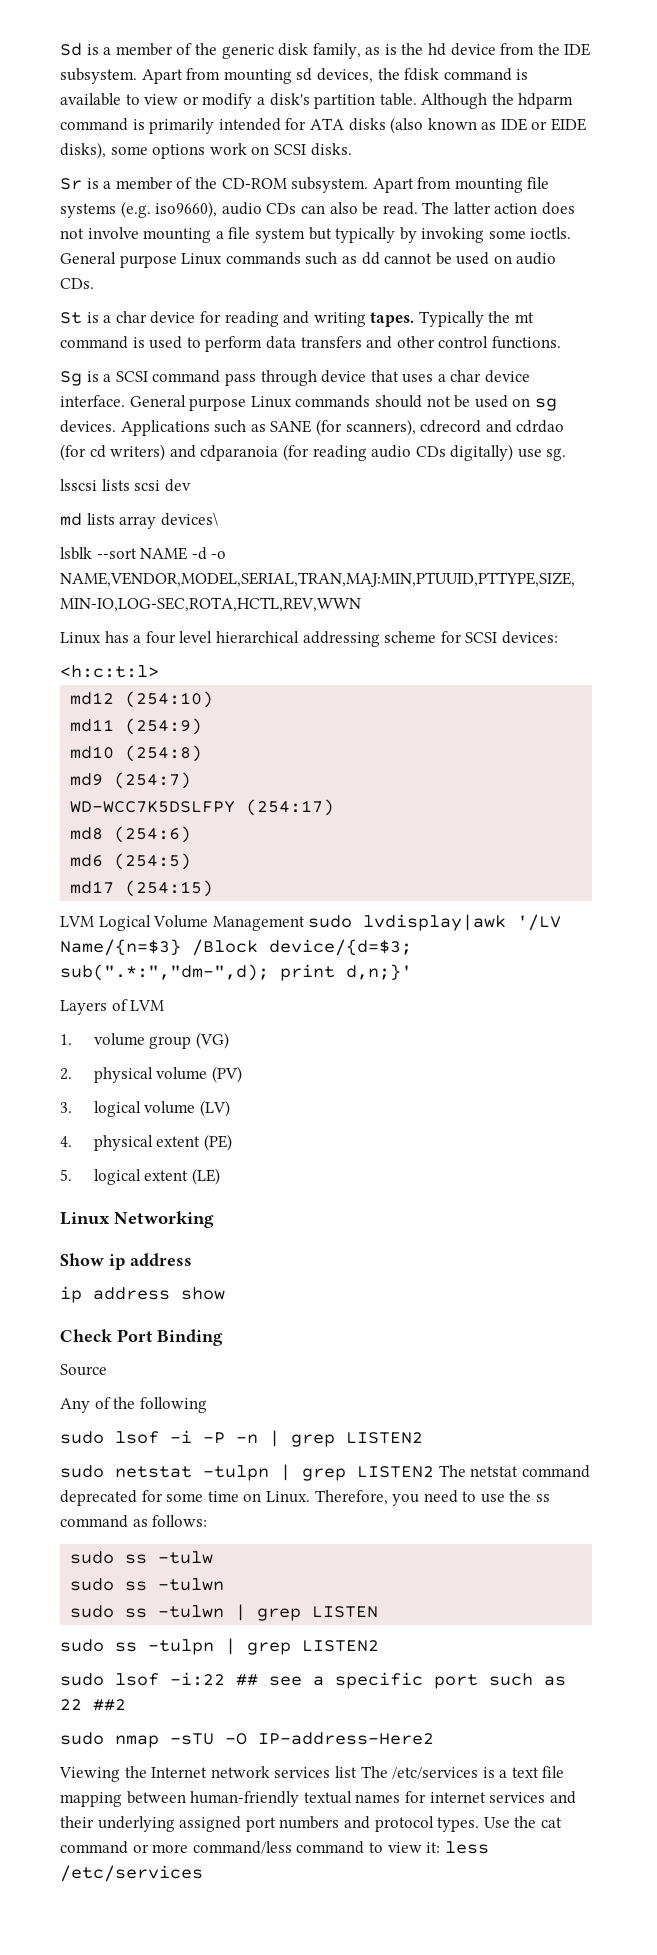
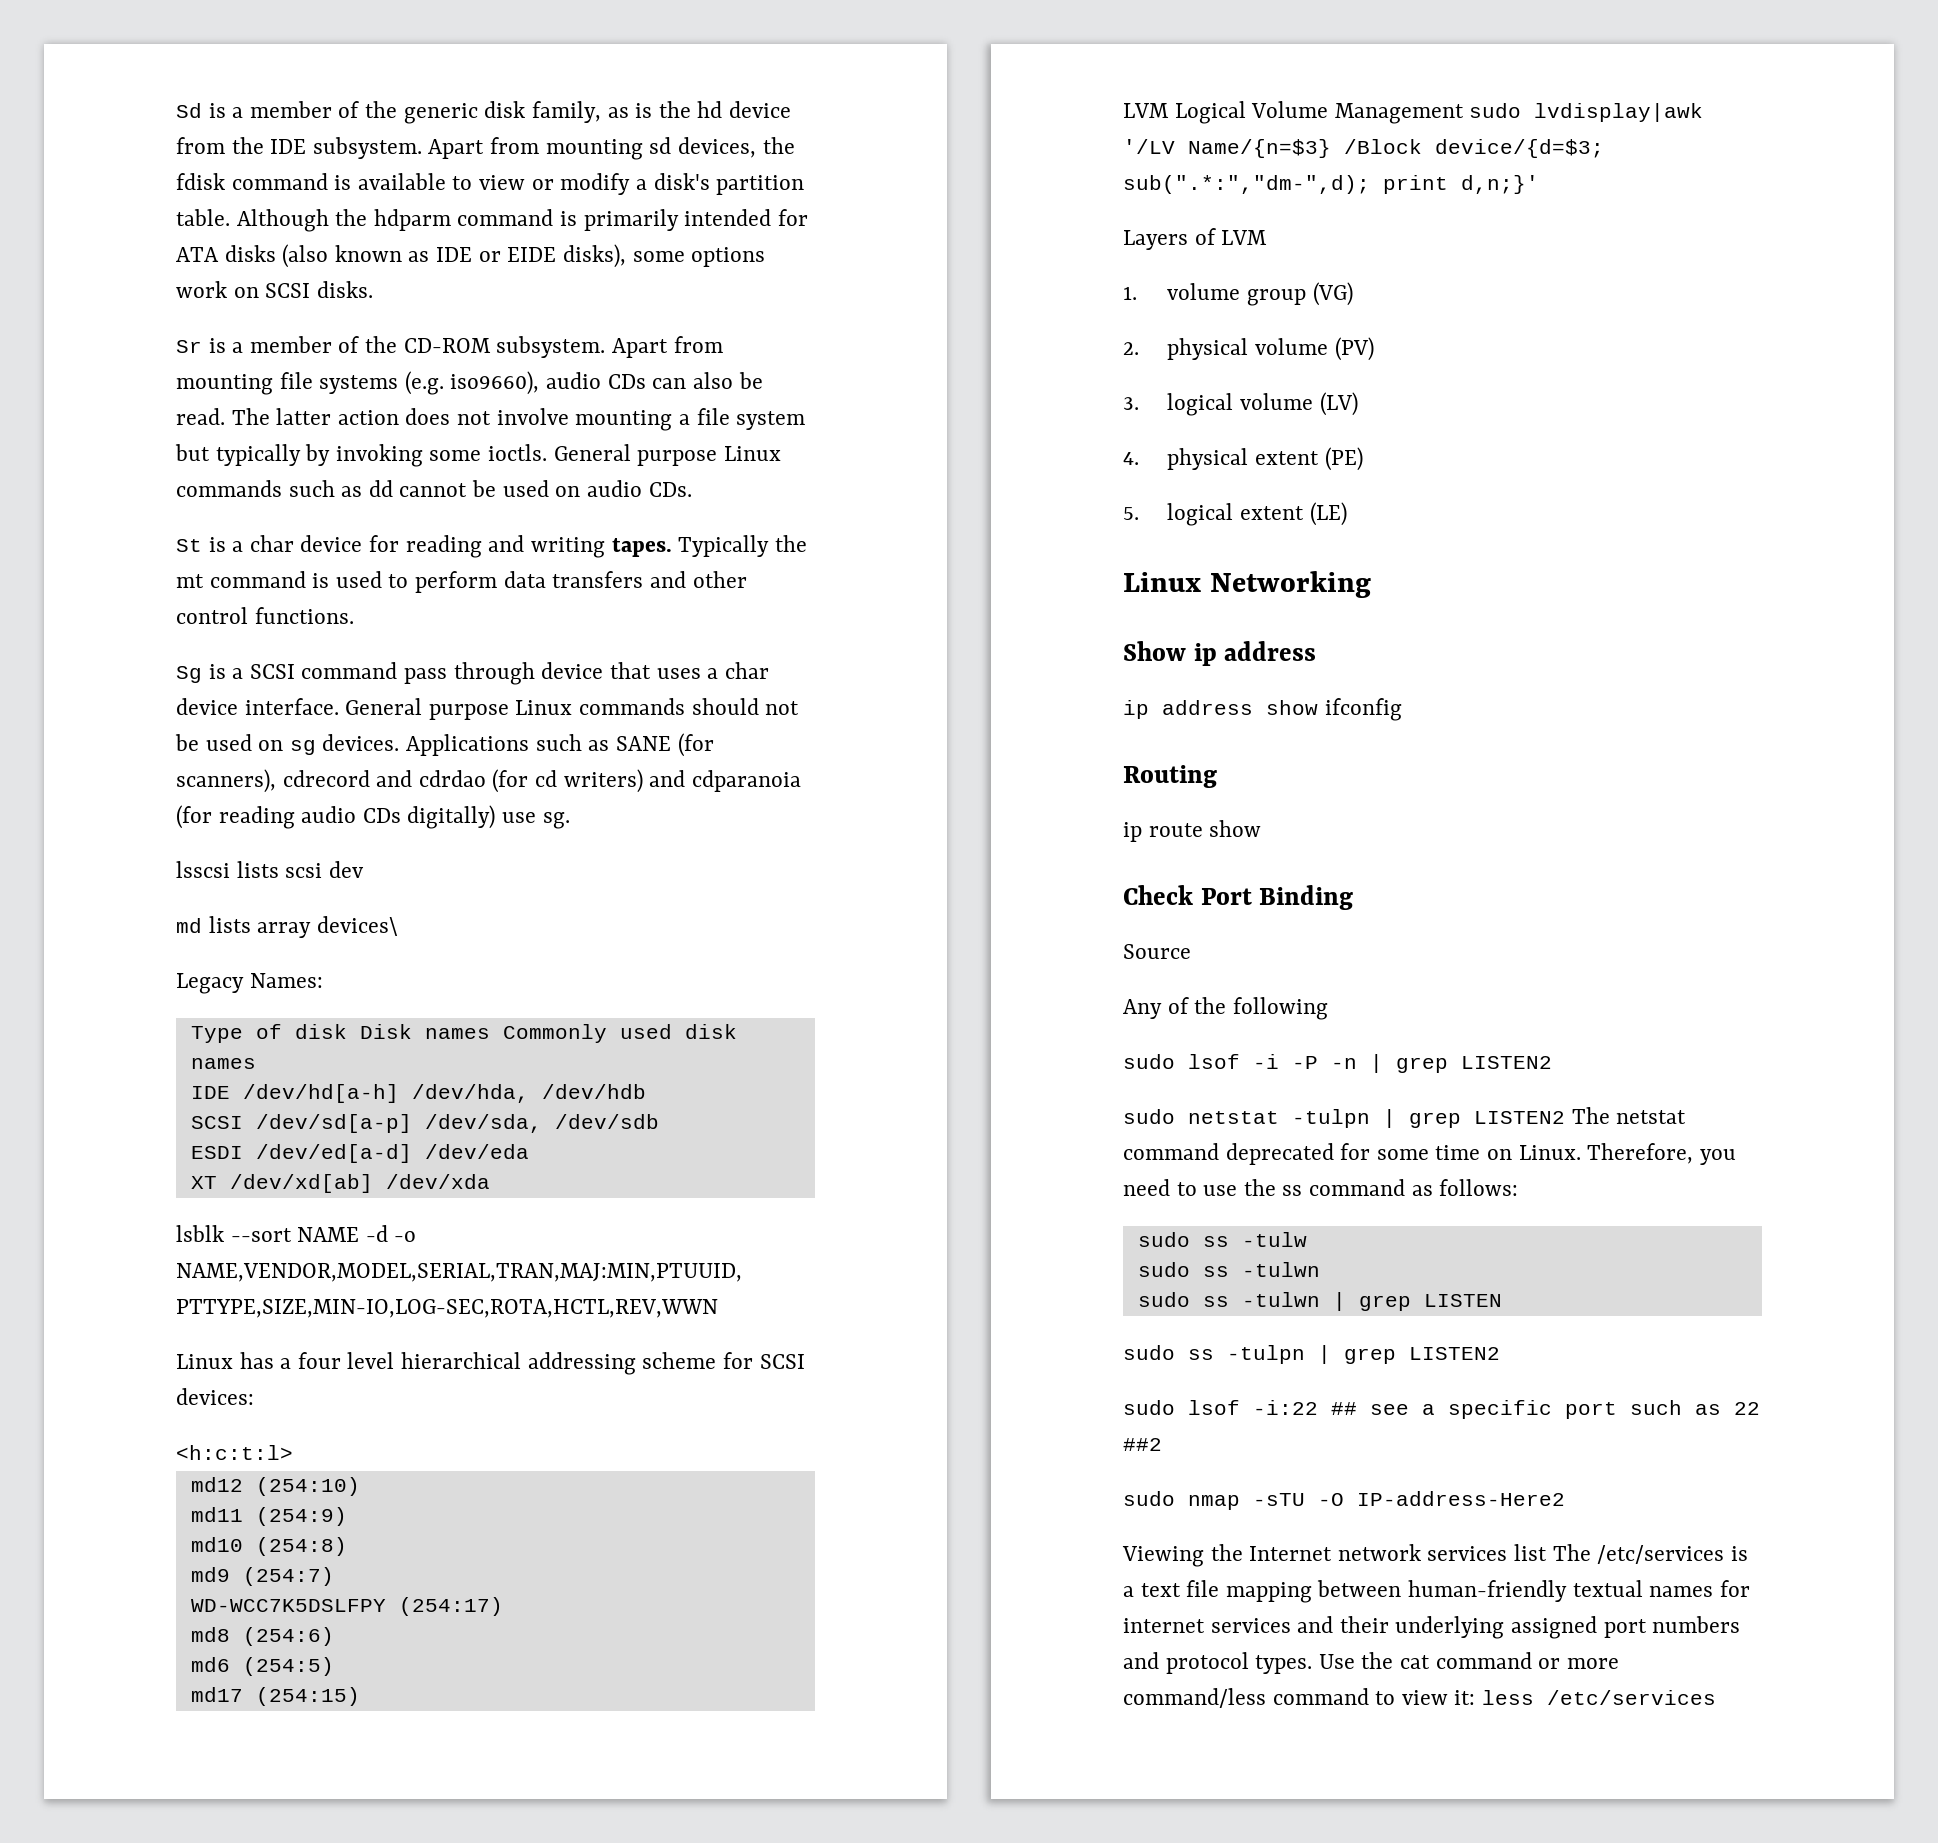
+ Legacy Names:
+ Type of disk Disk names Commonly used disk names
+ IDE /dev/hd[a-h] /dev/hda, /dev/hdb
+ SCSI /dev/sd[a-p] /dev/sda, /dev/sdb
+ ESDI /dev/ed[a-d] /dev/eda
+ XT /dev/xd[ab] /dev/xda
- ip address show
+ ip address show ifconfig
+ Routing
+ ip route show

